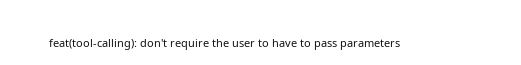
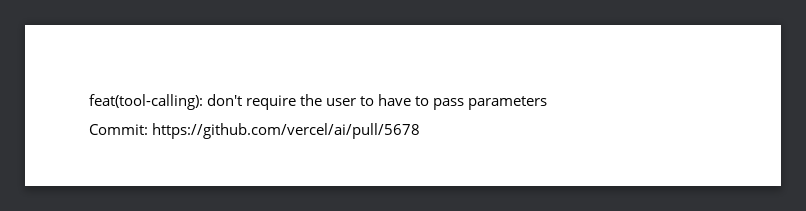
+ Commit: https://github.com/vercel/ai/pull/5678

